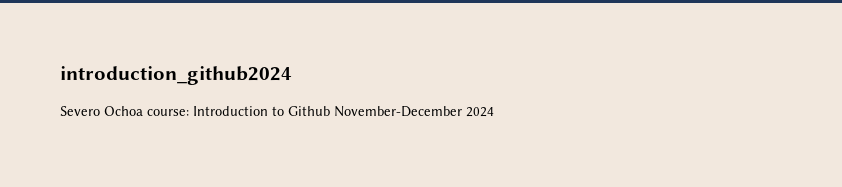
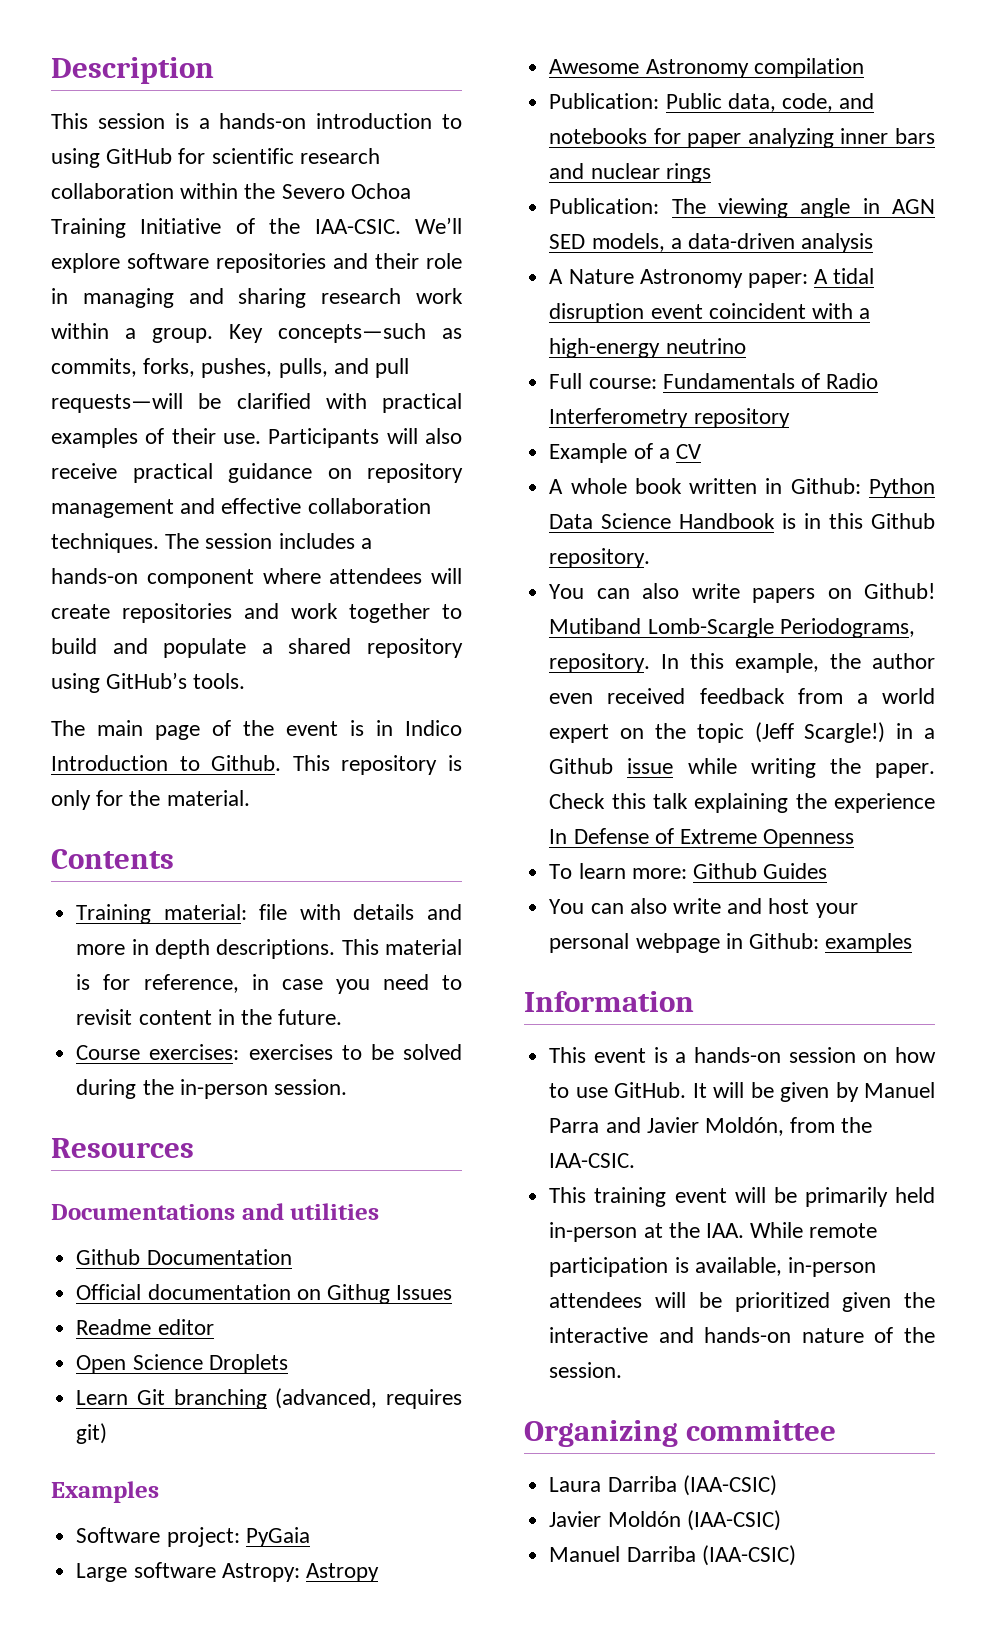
- introduction_github2024
- Severo Ochoa course: Introduction to Github November-December 2024
+ Description
+ This session is a hands-on introduction to using GitHub for scientific research collaboration within the Severo Ochoa Training Initiative of the IAA-CSIC. We’ll explore software repositories and their role in managing and sharing research work within a group. Key concepts—such as commits, forks, pushes, pulls, and pull requests—will be clarified with practical examples of their use. Participants will also receive practical guidance on repository management and effective collaboration techniques. The session includes a hands-on component where attendees will create repositories and work together to build and populate a shared repository using GitHub’s tools.
+ The main page of the event is in Indico Introduction to Github. This repository is only for the material.
+ Contents
+ Training material: file with details and more in depth descriptions. This material is for reference, in case you need to revisit content in the future.
+ Course exercises: exercises to be solved during the in-person session.
+ Resources
+ Documentations and utilities
+ Github Documentation
+ Official documentation on Githug Issues
+ Readme editor
+ Open Science Droplets
+ Learn Git branching (advanced, requires git)
+ Examples
+ Software project: PyGaia
+ Large software Astropy: Astropy
+ Awesome Astronomy compilation
+ Publication: Public data, code, and notebooks for paper analyzing inner bars and nuclear rings
+ Publication: The viewing angle in AGN SED models, a data-driven analysis
+ A Nature Astronomy paper: A tidal disruption event coincident with a high-energy neutrino
+ Full course: Fundamentals of Radio Interferometry repository
+ Example of a CV
+ A whole book written in Github: Python Data Science Handbook is in this Github repository.
+ You can also write papers on Github! Mutiband Lomb-Scargle Periodograms, repository. In this example, the author even received feedback from a world expert on the topic (Jeff Scargle!) in a Github issue while writing the paper. Check this talk explaining the experience In Defense of Extreme Openness
+ To learn more: Github Guides
+ You can also write and host your personal webpage in Github: examples
+ Information
+ This event is a hands-on session on how to use GitHub. It will be given by Manuel Parra and Javier Moldón, from the IAA-CSIC.
+ This training event will be primarily held in-person at the IAA. While remote participation is available, in-person attendees will be prioritized given the interactive and hands-on nature of the session.
+ Organizing committee
+ Laura Darriba (IAA-CSIC)
+ Javier Moldón (IAA-CSIC)
+ Manuel Darriba (IAA-CSIC)

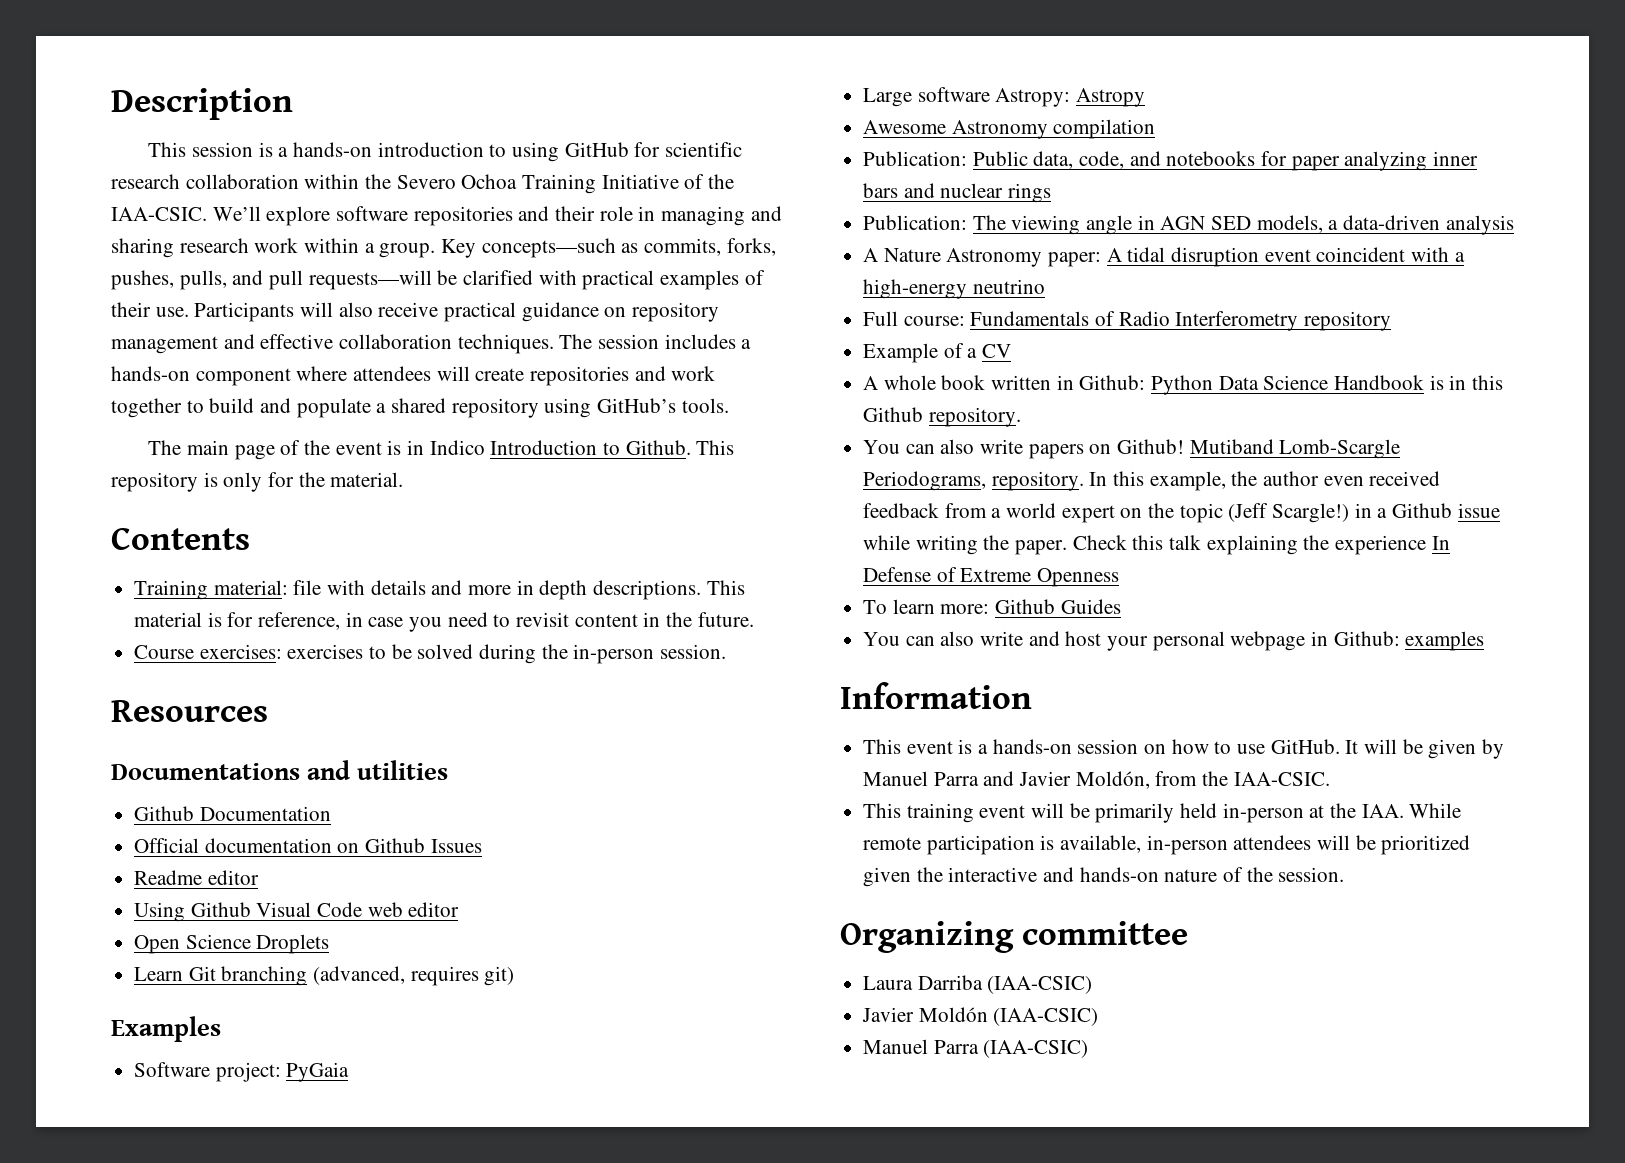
- Official documentation on Githug Issues
+ Official documentation on Github Issues
+ Using Github Visual Code web editor
- Manuel Darriba (IAA-CSIC)
+ Manuel Parra (IAA-CSIC)

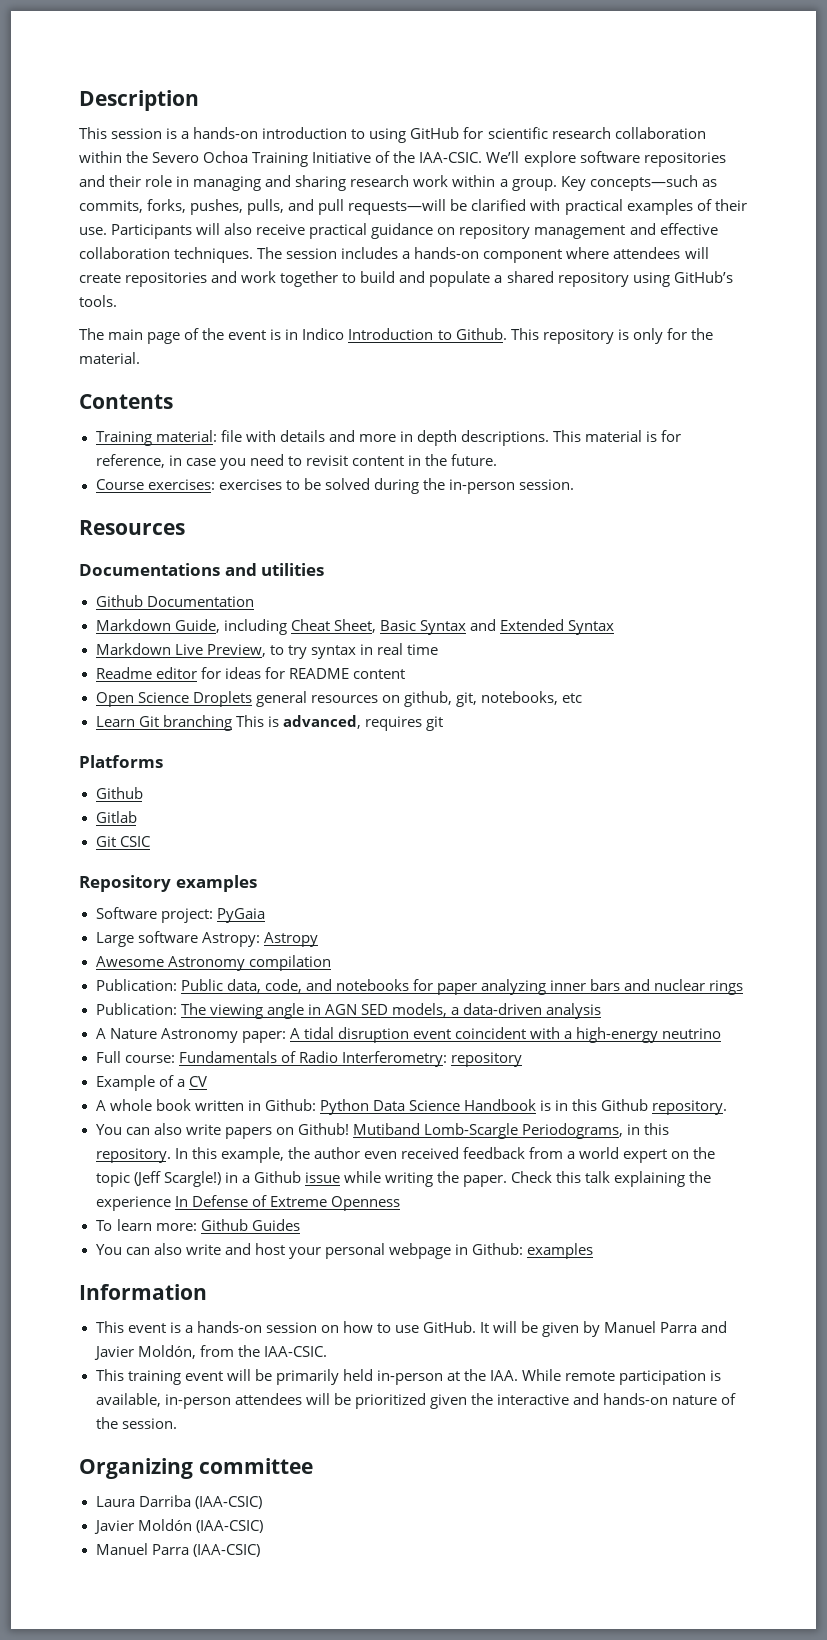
- Official documentation on Github Issues
- Readme editor
- Using Github Visual Code web editor
- Open Science Droplets
- Learn Git branching (advanced, requires git)
- Examples
+ Markdown Guide, including Cheat Sheet, Basic Syntax and Extended Syntax
+ Markdown Live Preview, to try syntax in real time
+ Readme editor for ideas for README content
+ Open Science Droplets general resources on github, git, notebooks, etc
+ Learn Git branching This is advanced, requires git
+ Platforms
+ Github
+ Gitlab
+ Git CSIC
+ Repository examples
- Full course: Fundamentals of Radio Interferometry repository
+ Full course: Fundamentals of Radio Interferometry: repository
- Mutiband Lomb-Scargle Periodograms, repository.
+ Mutiband Lomb-Scargle Periodograms, in this repository.

